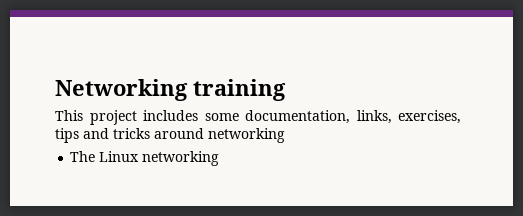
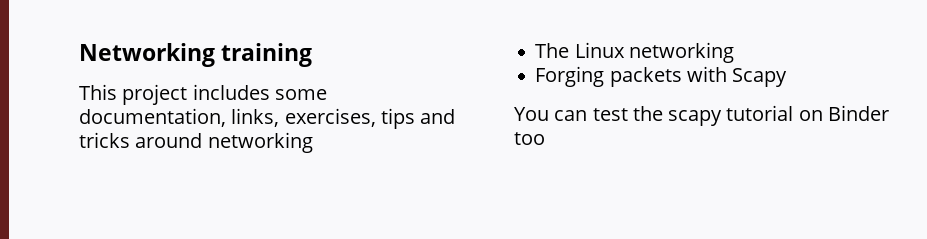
+ Forging packets with Scapy
+ You can test the scapy tutorial on Binder too

